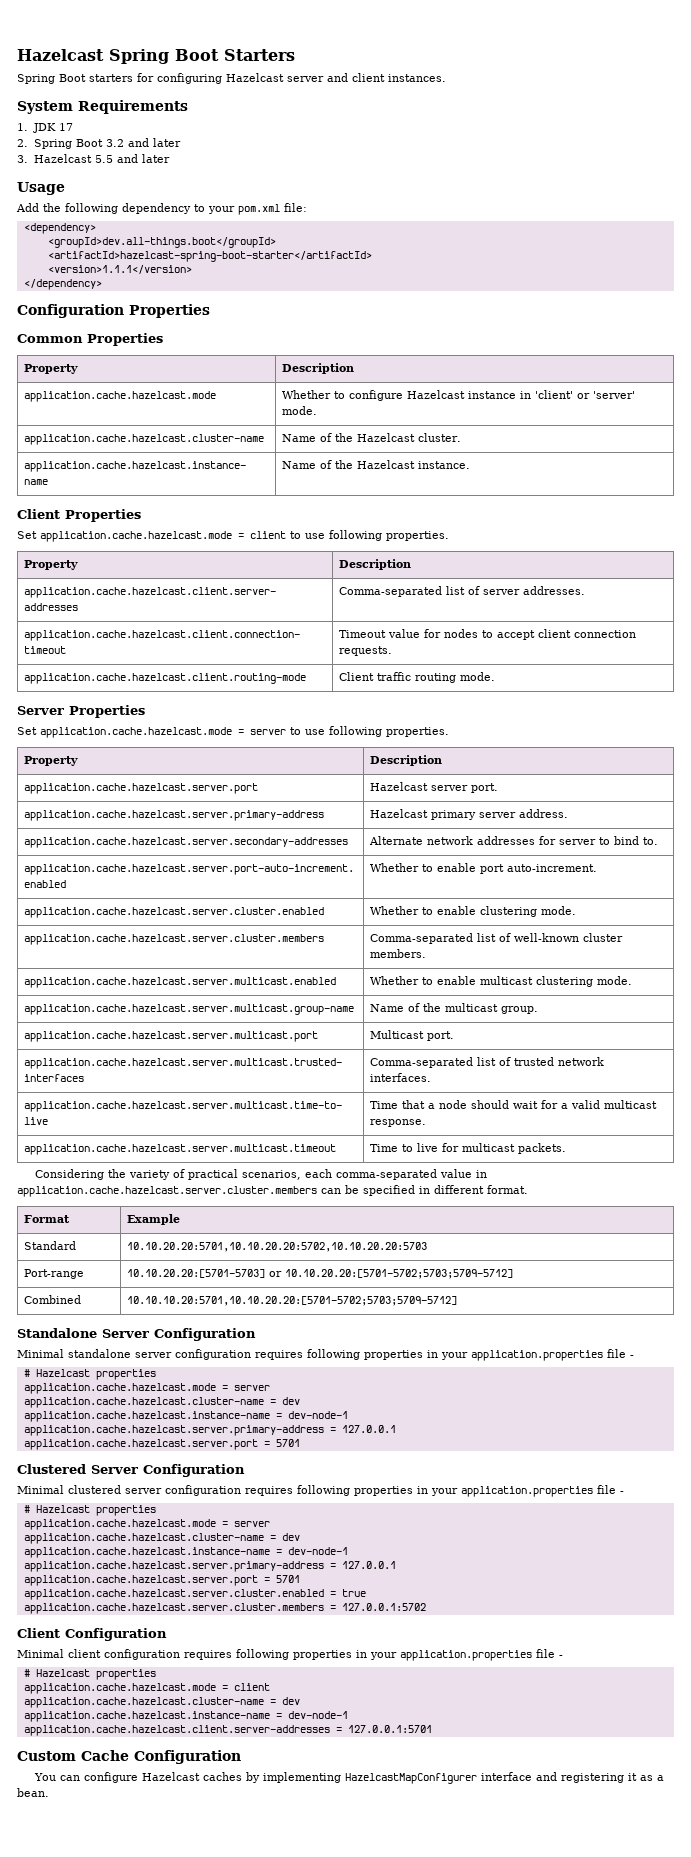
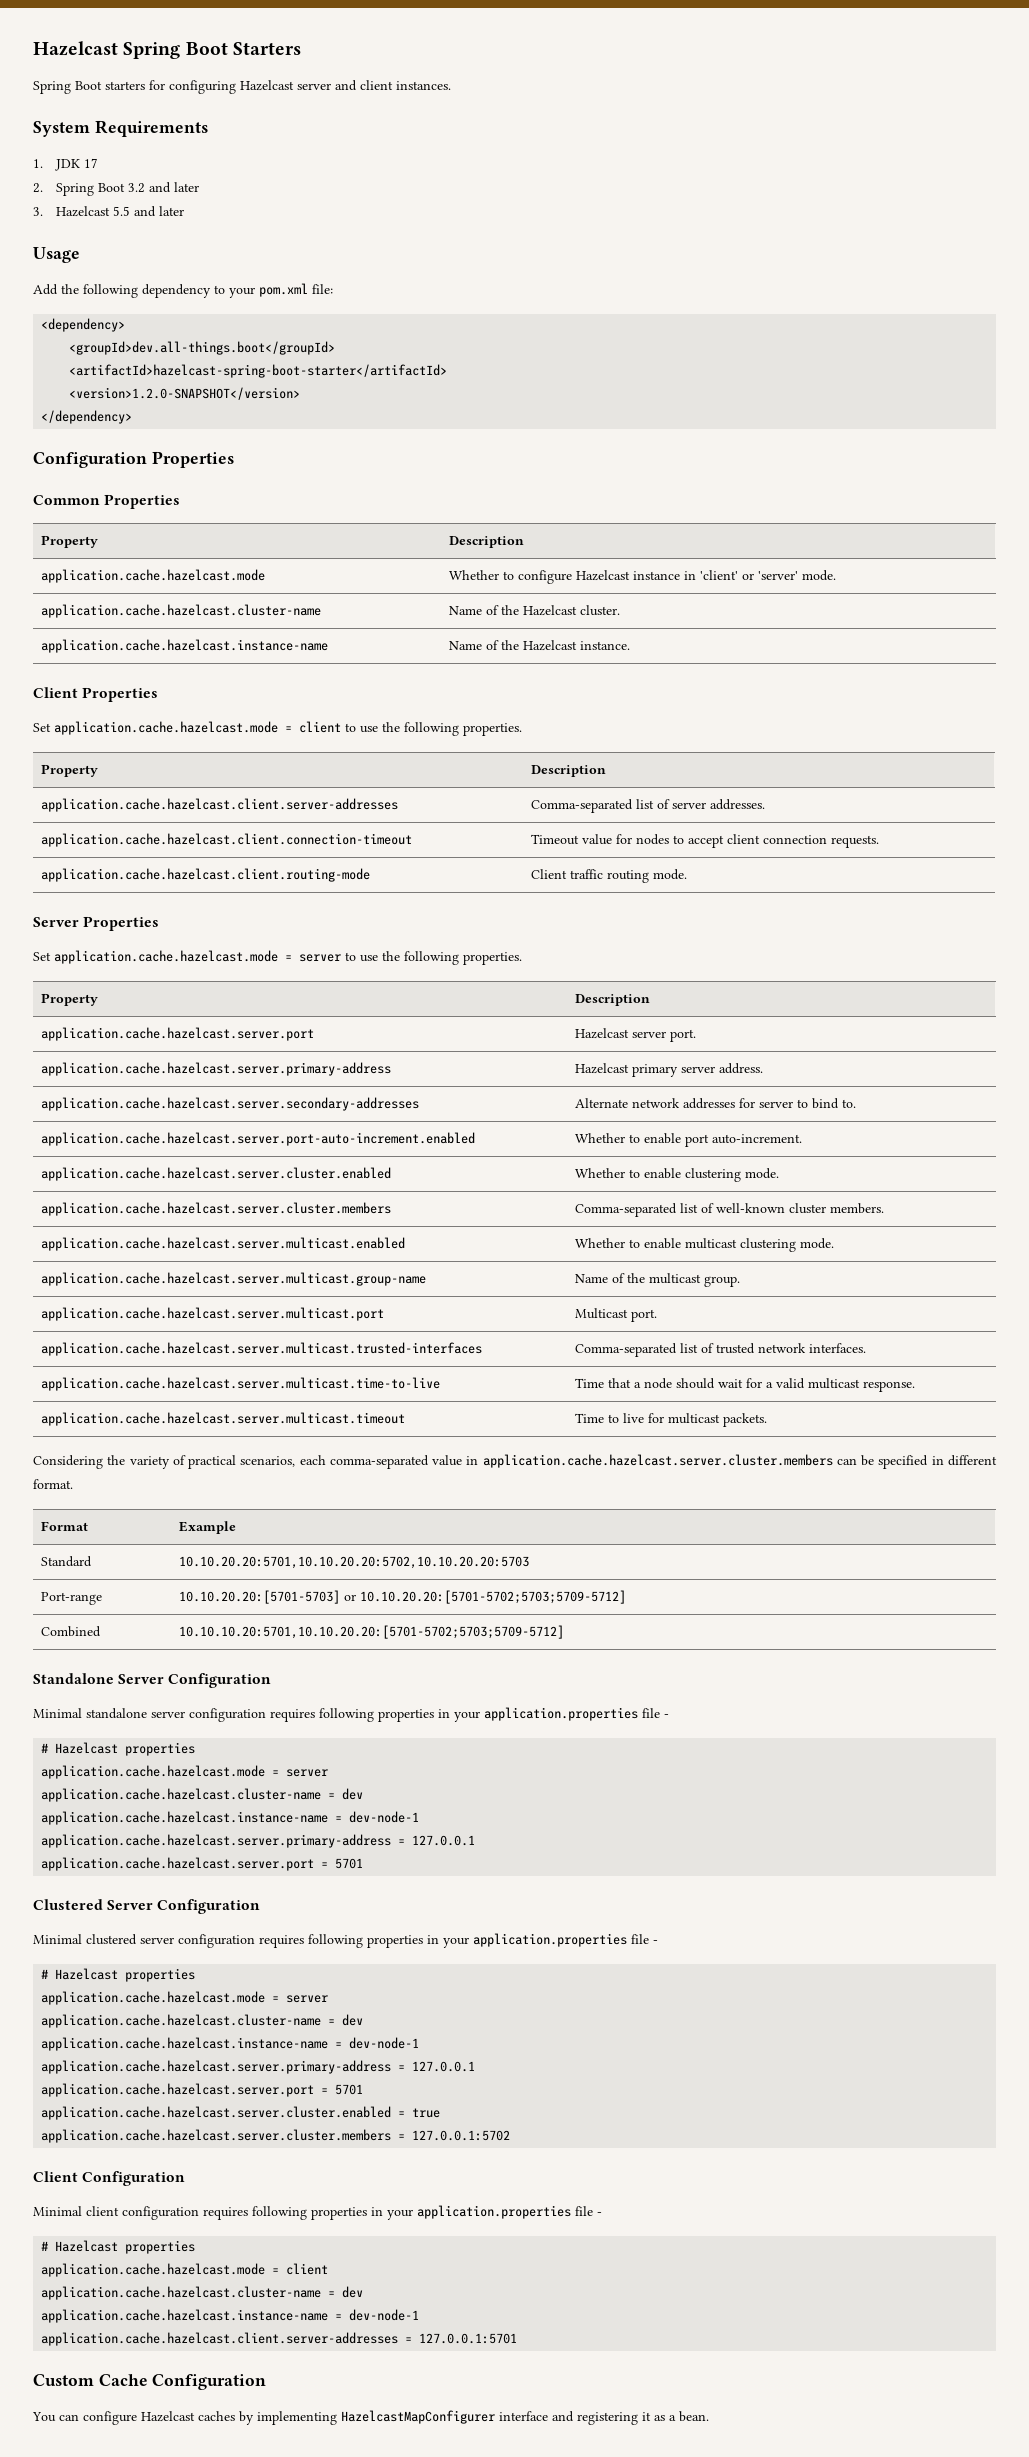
- <version>1.1.1</version>
+ <version>1.2.0-SNAPSHOT</version>
- Set application.cache.hazelcast.mode = client to use following properties.
+ Set application.cache.hazelcast.mode = client to use the following properties.
- Set application.cache.hazelcast.mode = server to use following properties.
+ Set application.cache.hazelcast.mode = server to use the following properties.

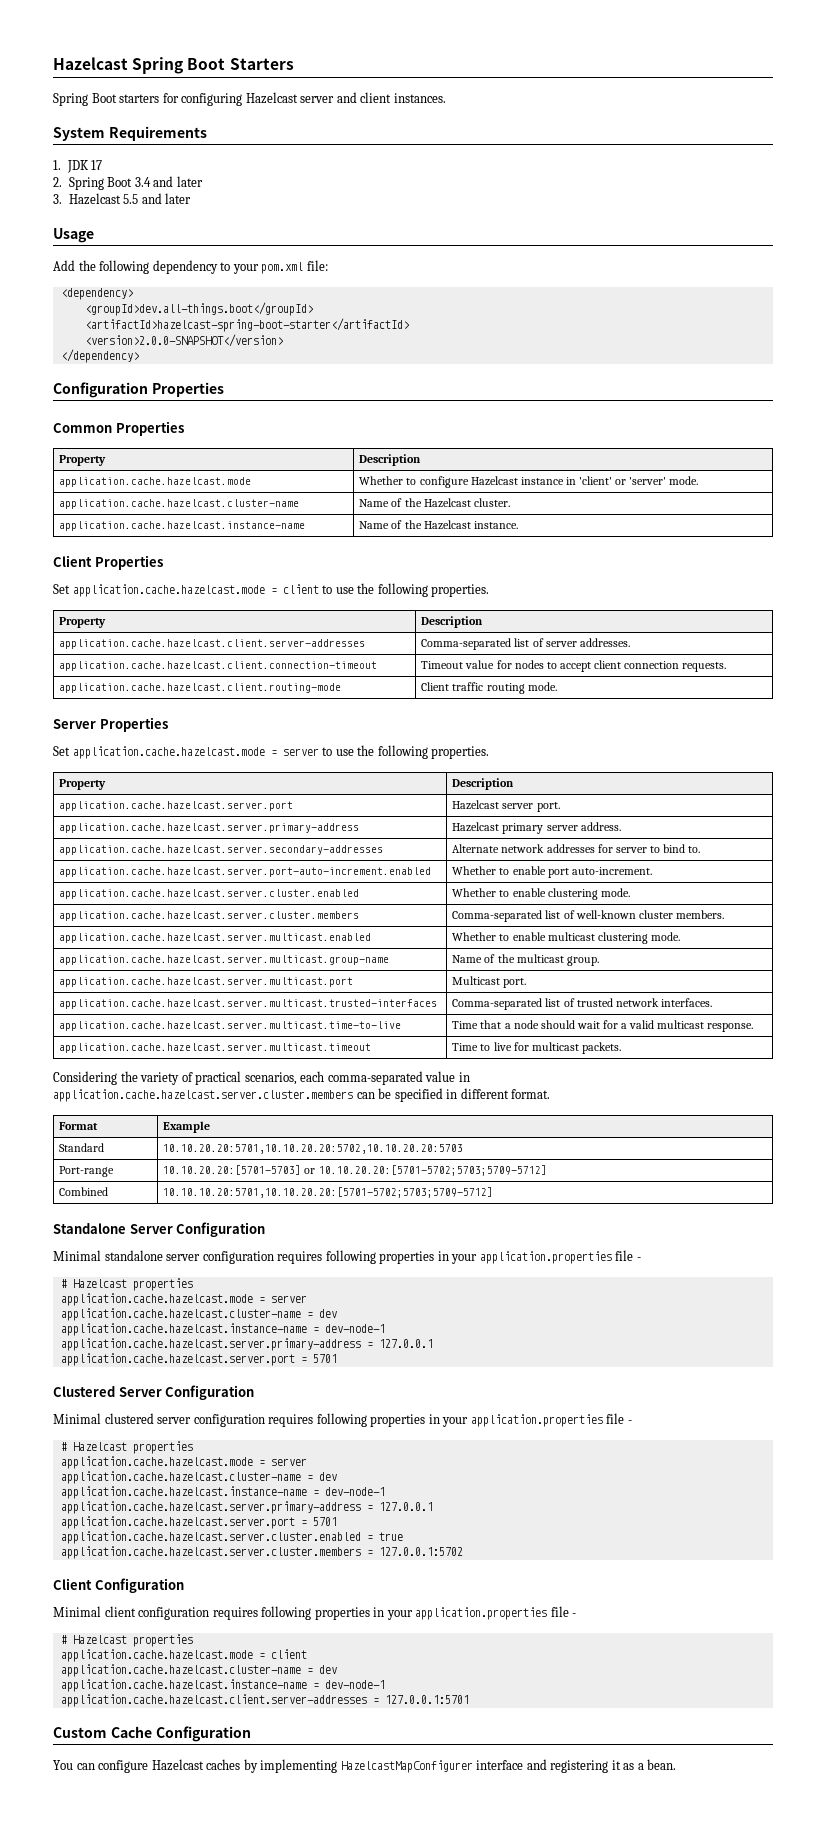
- 2. Spring Boot 3.2 and later
+ 2. Spring Boot 3.4 and later
- <version>1.2.0-SNAPSHOT</version>
+ <version>2.0.0-SNAPSHOT</version>

